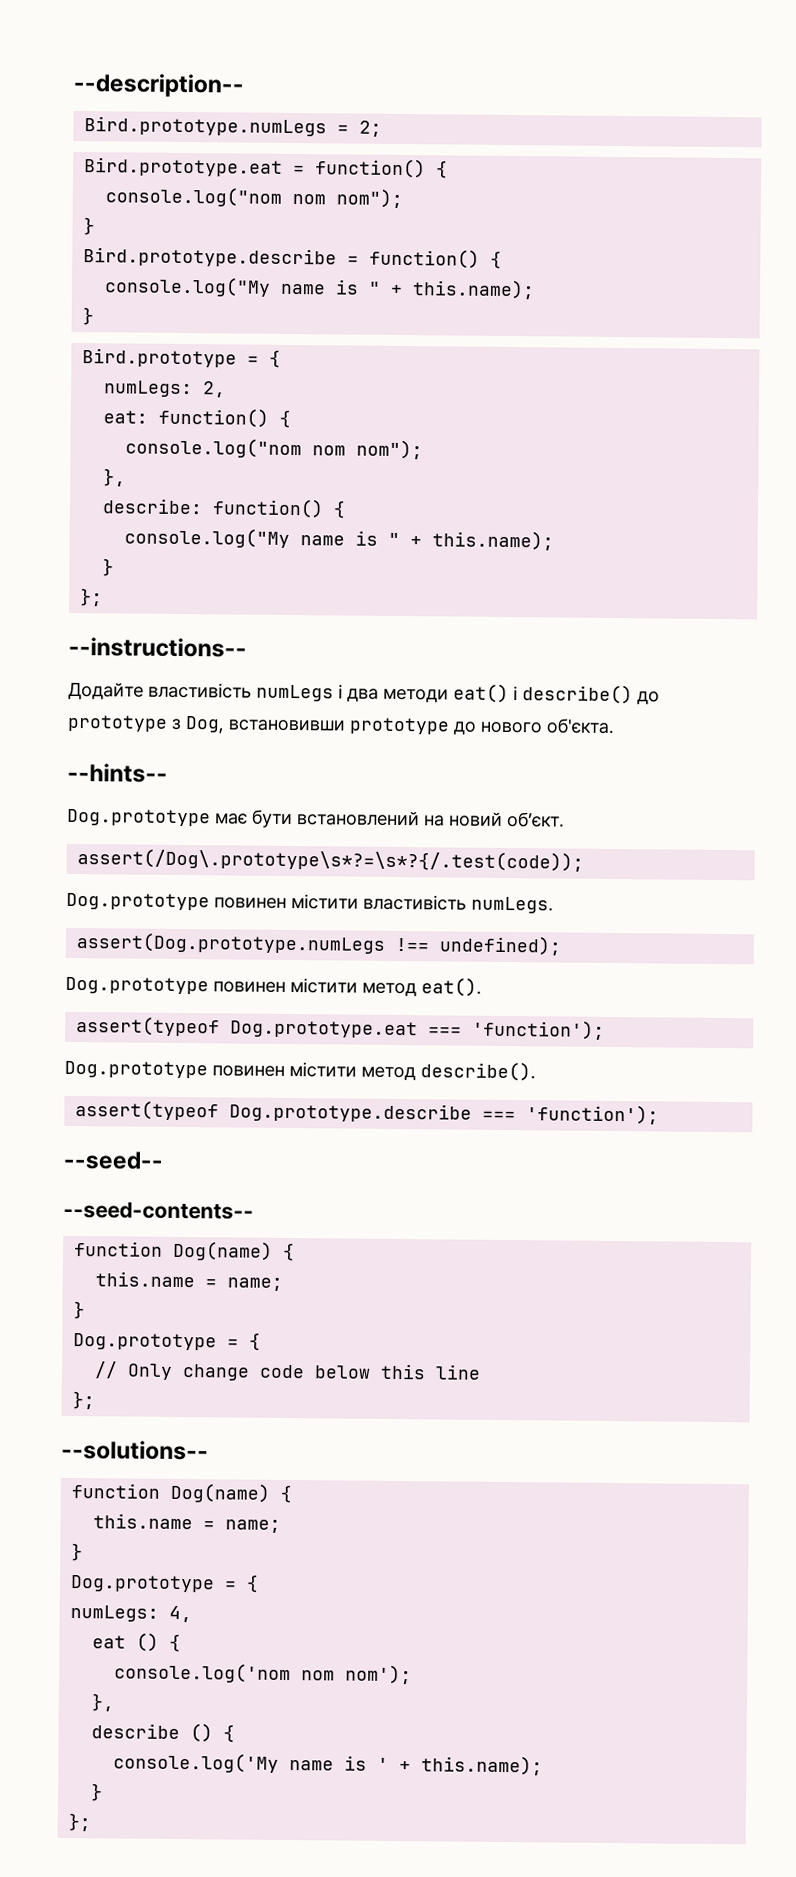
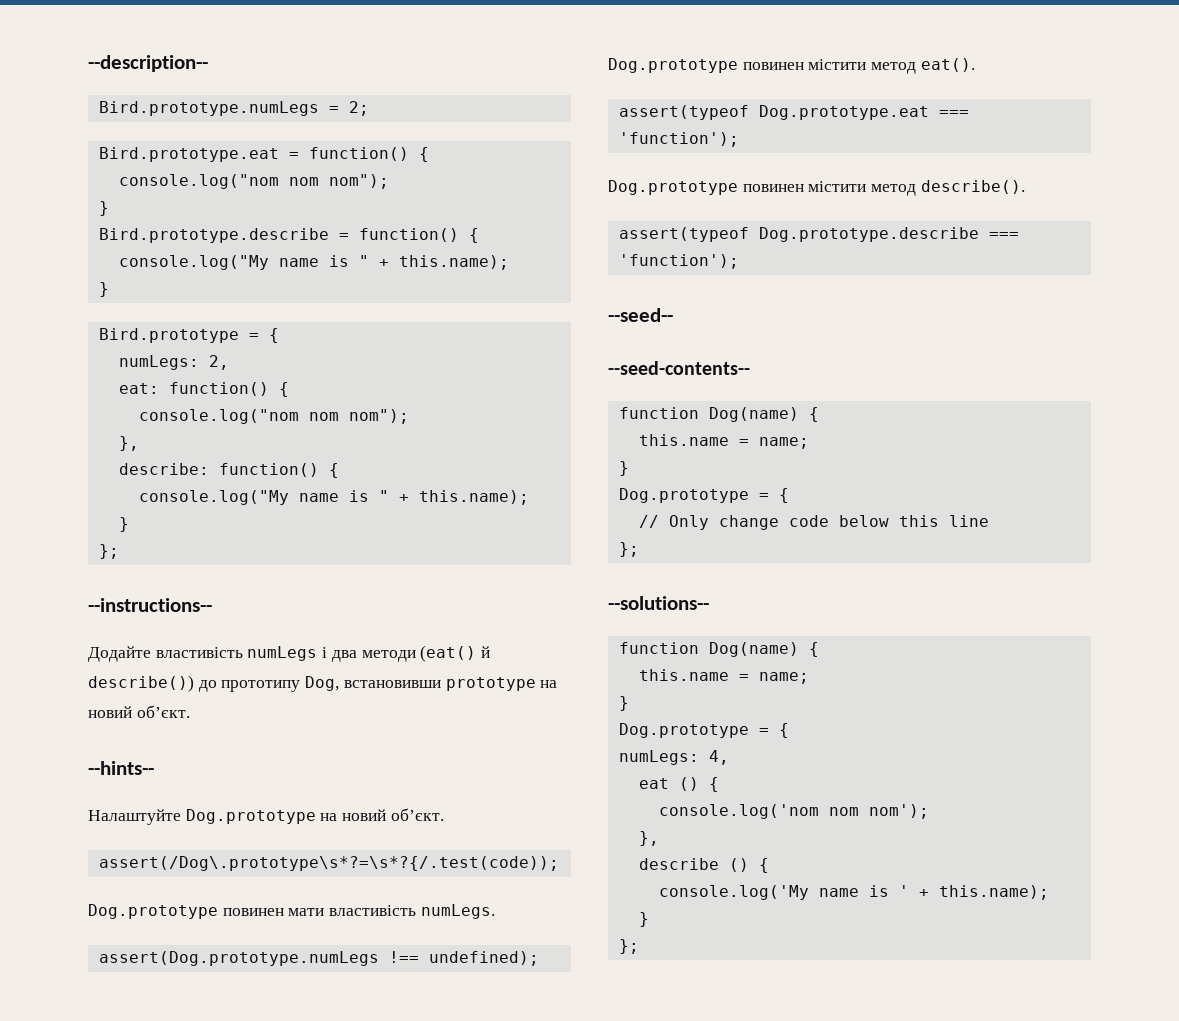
- Додайте властивість numLegs і два методи eat() і describe() до prototype з Dog, встановивши prototype до нового об'єкта.
+ Додайте властивість numLegs і два методи (eat() й describe()) до прототипу Dog, встановивши prototype на новий об’єкт.
  --hints--
- Dog.prototype має бути встановлений на новий об’єкт.
+ Налаштуйте Dog.prototype на новий об’єкт.
- Dog.prototype повинен містити властивість numLegs.
+ Dog.prototype повинен мати властивість numLegs.

